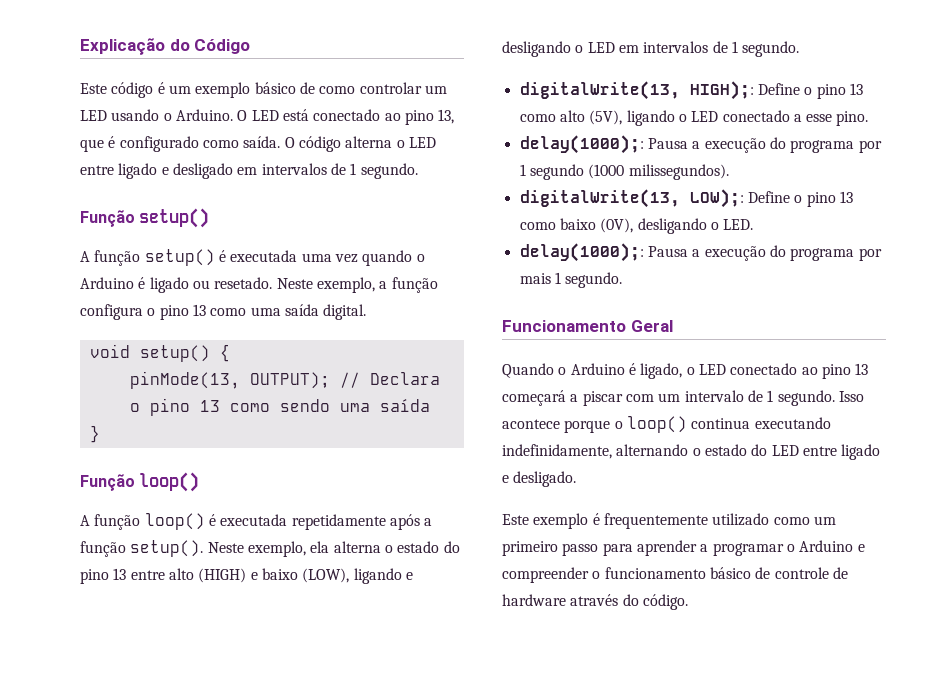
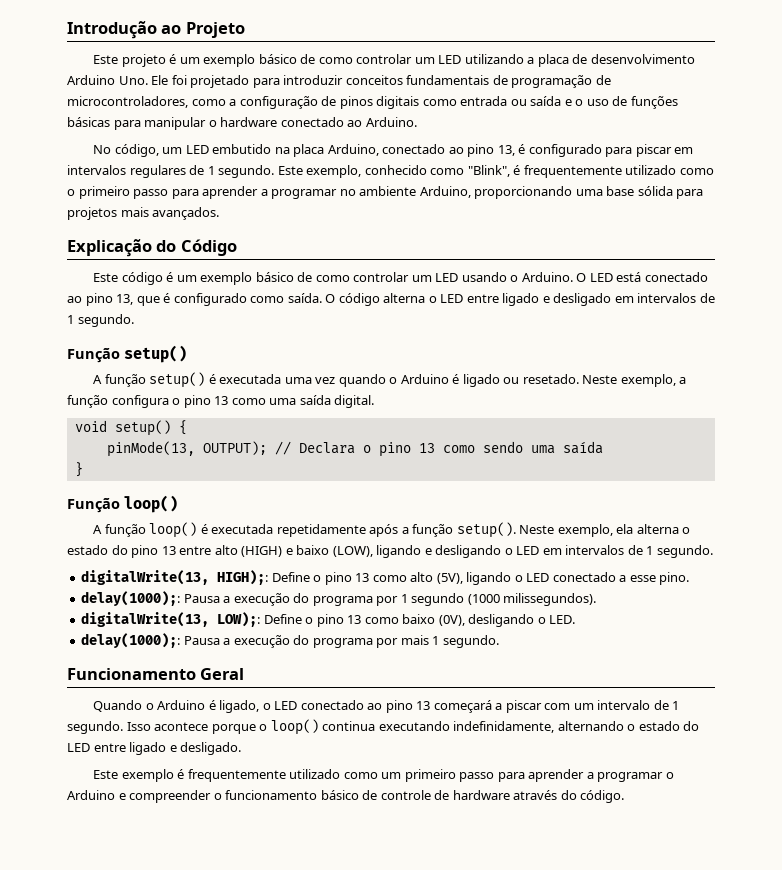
+ Introdução ao Projeto
+ Este projeto é um exemplo básico de como controlar um LED utilizando a placa de desenvolvimento Arduino Uno. Ele foi projetado para introduzir conceitos fundamentais de programação de microcontroladores, como a configuração de pinos digitais como entrada ou saída e o uso de funções básicas para manipular o hardware conectado ao Arduino.
+ No código, um LED embutido na placa Arduino, conectado ao pino 13, é configurado para piscar em intervalos regulares de 1 segundo. Este exemplo, conhecido como "Blink", é frequentemente utilizado como o primeiro passo para aprender a programar no ambiente Arduino, proporcionando uma base sólida para projetos mais avançados.

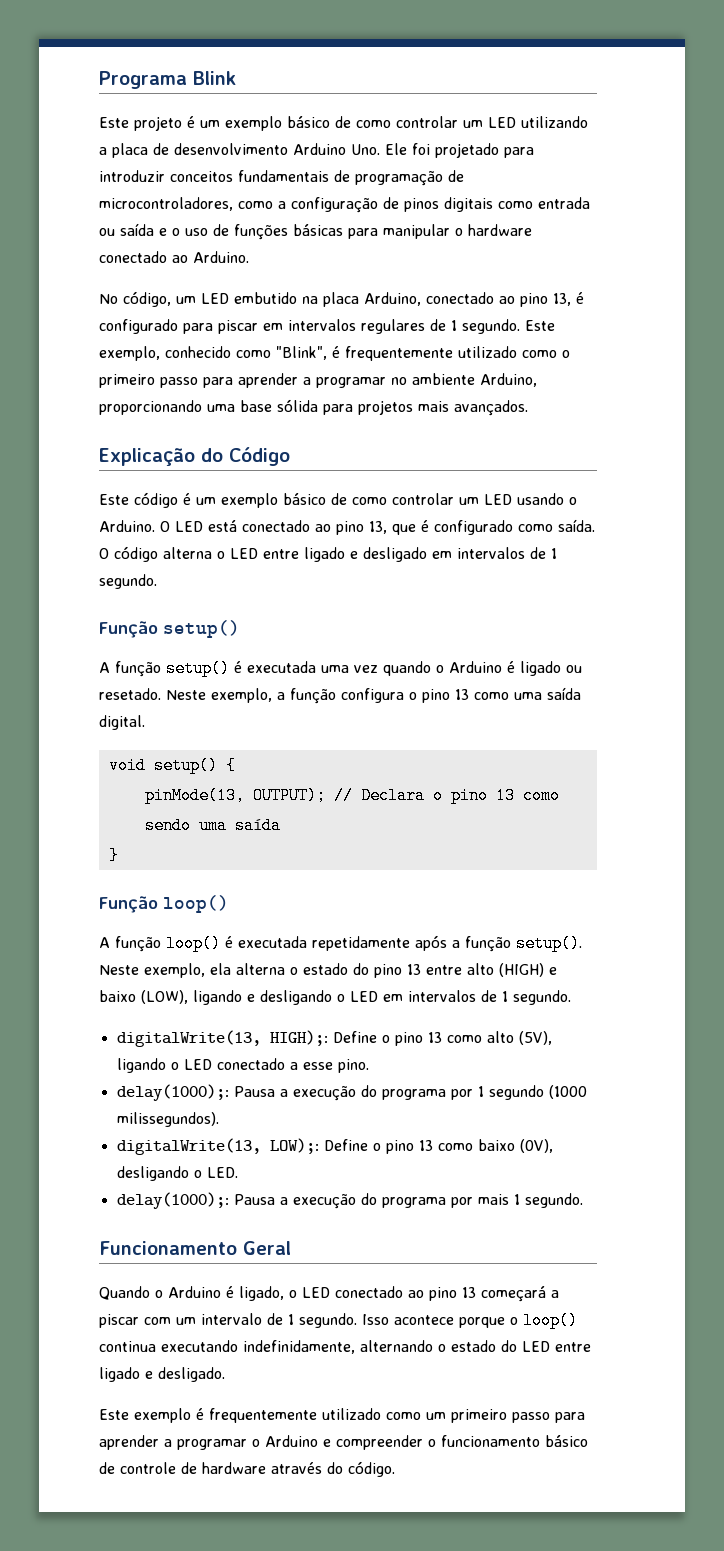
- Introdução ao Projeto
+ Programa Blink

